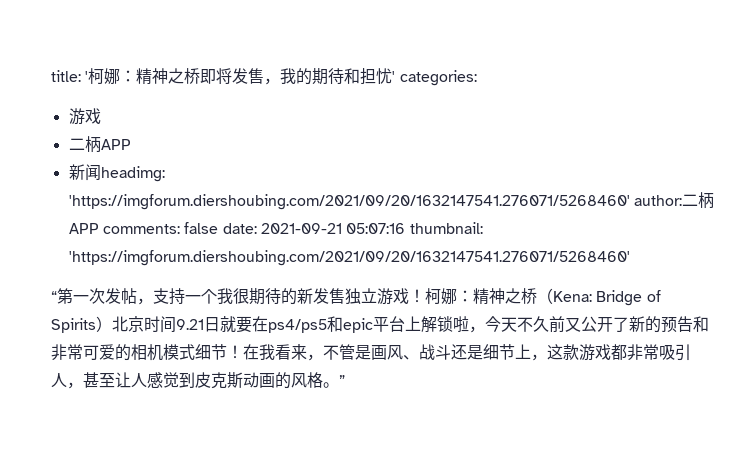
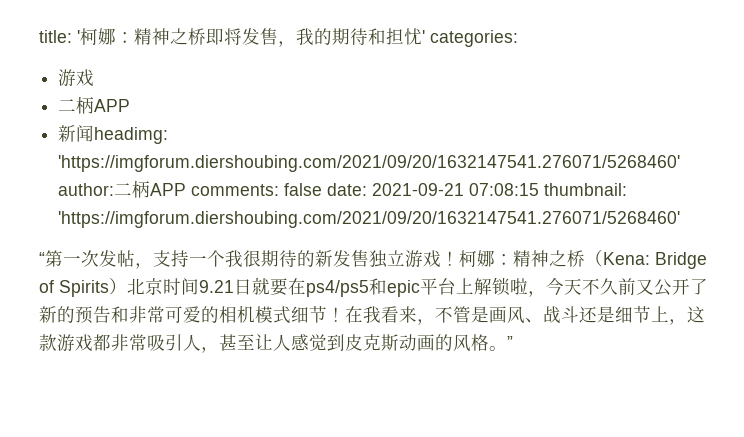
- 新闻headimg: 'https://imgforum.diershoubing.com/2021/09/20/1632147541.276071/5268460' author:二柄APP comments: false date: 2021-09-21 05:07:16 thumbnail: 'https://imgforum.diershoubing.com/2021/09/20/1632147541.276071/5268460'
+ 新闻headimg: 'https://imgforum.diershoubing.com/2021/09/20/1632147541.276071/5268460' author:二柄APP comments: false date: 2021-09-21 07:08:15 thumbnail: 'https://imgforum.diershoubing.com/2021/09/20/1632147541.276071/5268460'

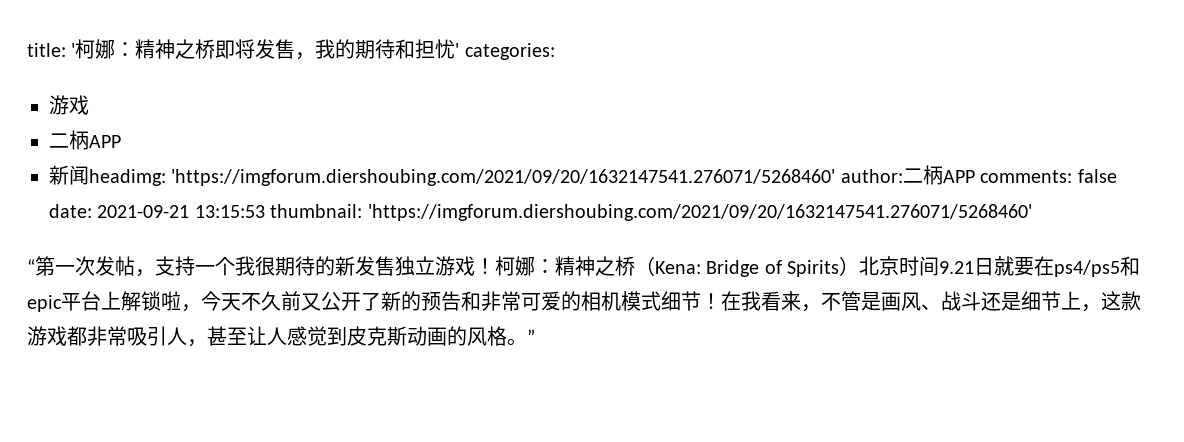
- 新闻headimg: 'https://imgforum.diershoubing.com/2021/09/20/1632147541.276071/5268460' author:二柄APP comments: false date: 2021-09-21 07:08:15 thumbnail: 'https://imgforum.diershoubing.com/2021/09/20/1632147541.276071/5268460'
+ 新闻headimg: 'https://imgforum.diershoubing.com/2021/09/20/1632147541.276071/5268460' author:二柄APP comments: false date: 2021-09-21 13:15:53 thumbnail: 'https://imgforum.diershoubing.com/2021/09/20/1632147541.276071/5268460'

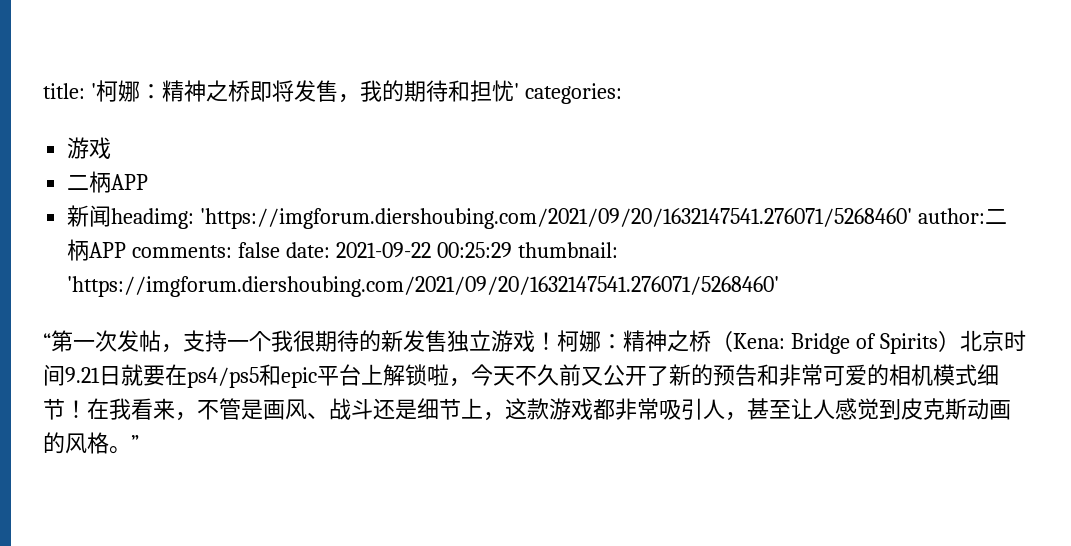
- 新闻headimg: 'https://imgforum.diershoubing.com/2021/09/20/1632147541.276071/5268460' author:二柄APP comments: false date: 2021-09-21 13:15:53 thumbnail: 'https://imgforum.diershoubing.com/2021/09/20/1632147541.276071/5268460'
+ 新闻headimg: 'https://imgforum.diershoubing.com/2021/09/20/1632147541.276071/5268460' author:二柄APP comments: false date: 2021-09-22 00:25:29 thumbnail: 'https://imgforum.diershoubing.com/2021/09/20/1632147541.276071/5268460'

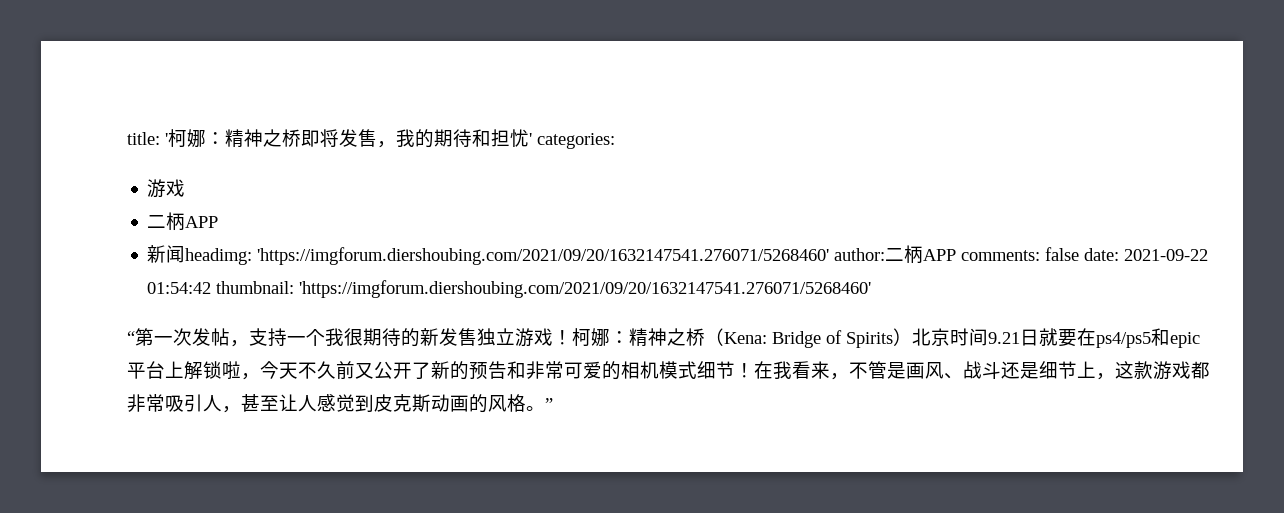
- 新闻headimg: 'https://imgforum.diershoubing.com/2021/09/20/1632147541.276071/5268460' author:二柄APP comments: false date: 2021-09-22 00:25:29 thumbnail: 'https://imgforum.diershoubing.com/2021/09/20/1632147541.276071/5268460'
+ 新闻headimg: 'https://imgforum.diershoubing.com/2021/09/20/1632147541.276071/5268460' author:二柄APP comments: false date: 2021-09-22 01:54:42 thumbnail: 'https://imgforum.diershoubing.com/2021/09/20/1632147541.276071/5268460'

